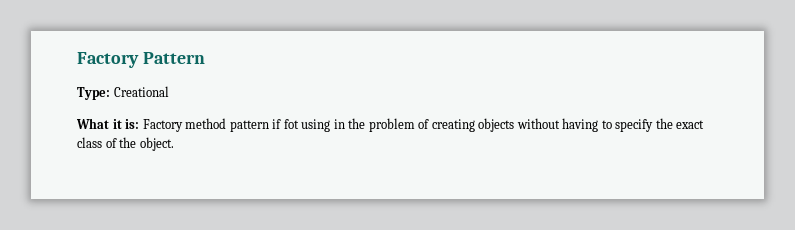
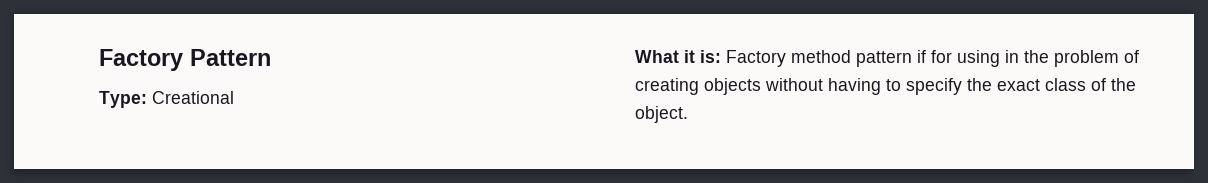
- What it is: Factory method pattern if fot using in the problem of creating objects without having to specify the exact class of the object.
+ What it is: Factory method pattern if for using in the problem of creating objects without having to specify the exact class of the object.

